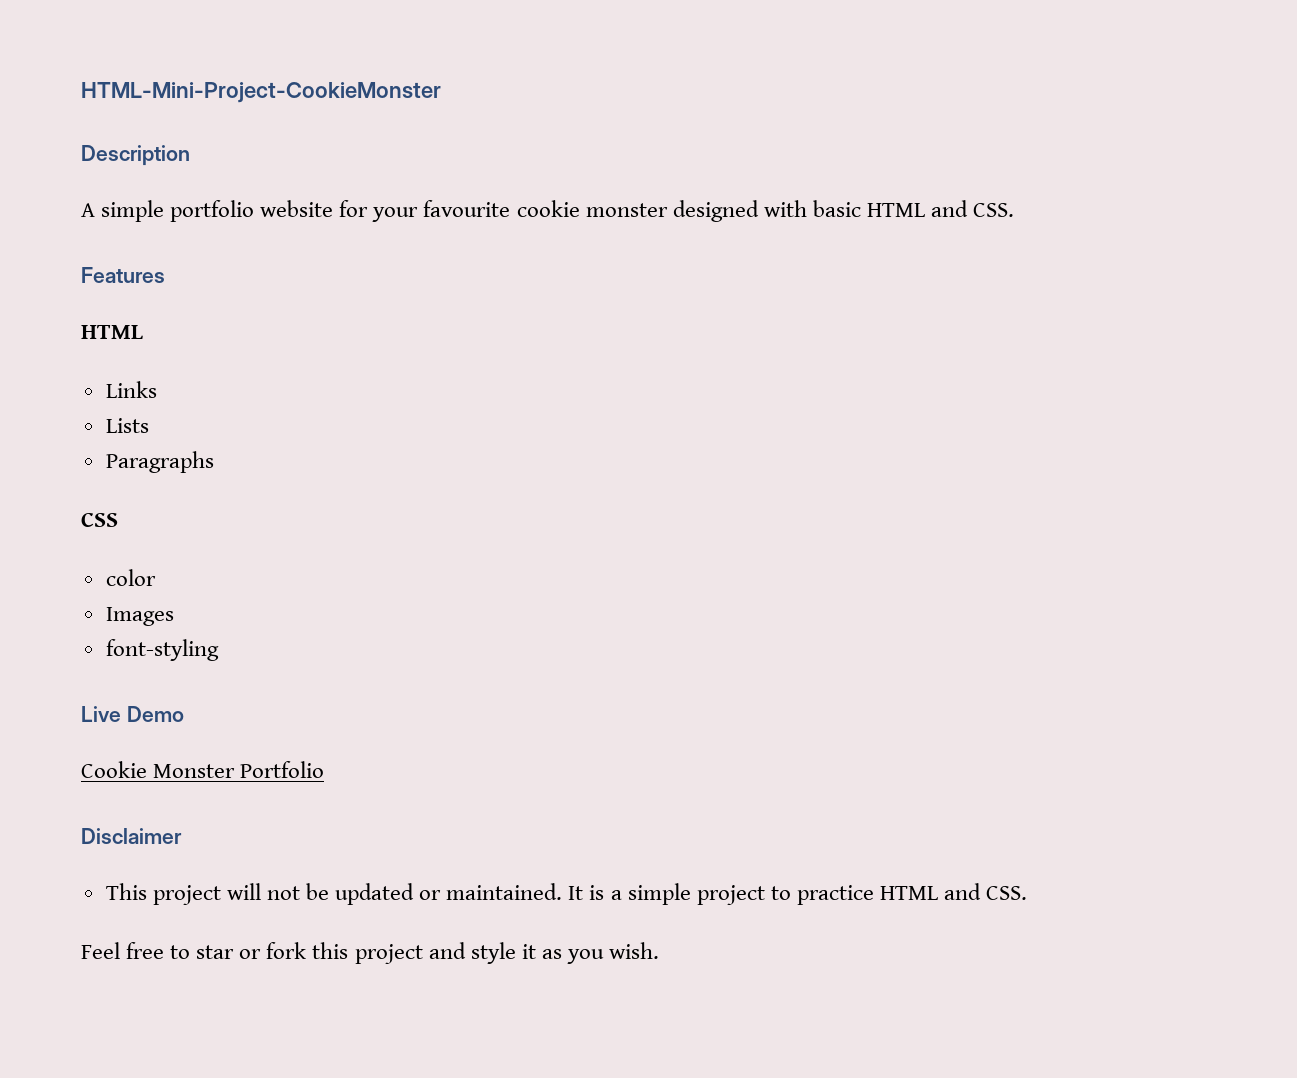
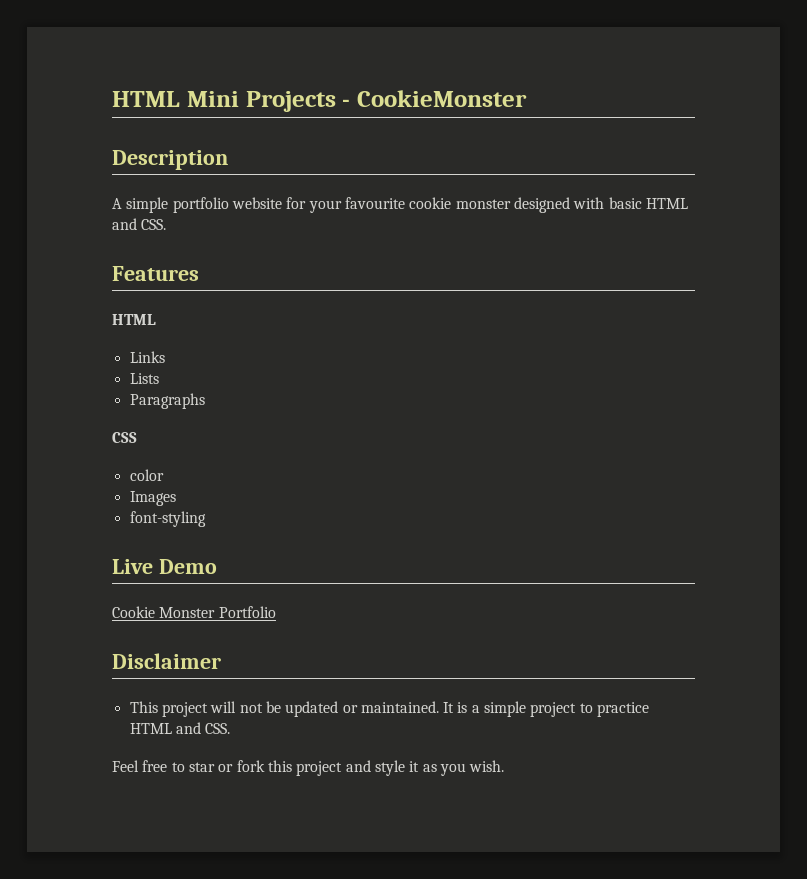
- HTML-Mini-Project-CookieMonster
+ HTML Mini Projects - CookieMonster

